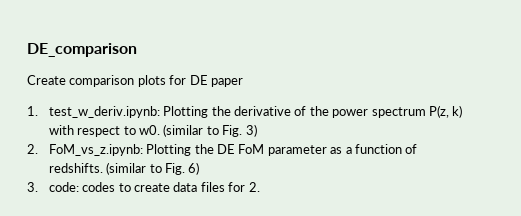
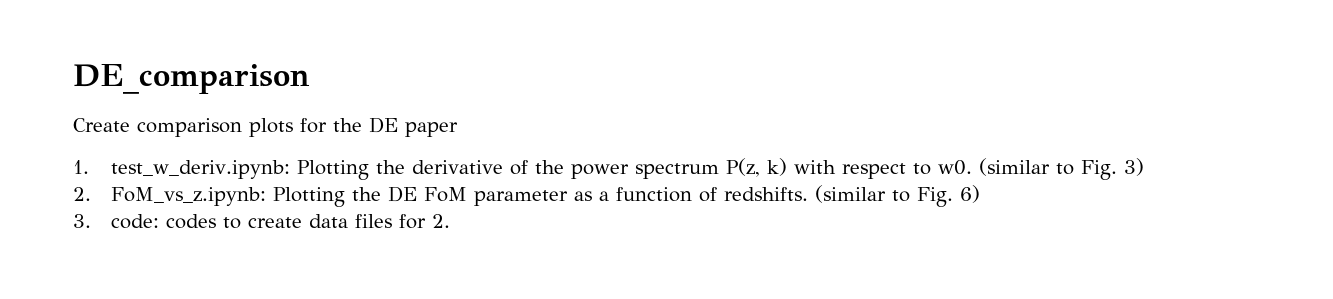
- Create comparison plots for DE paper
+ Create comparison plots for the DE paper

